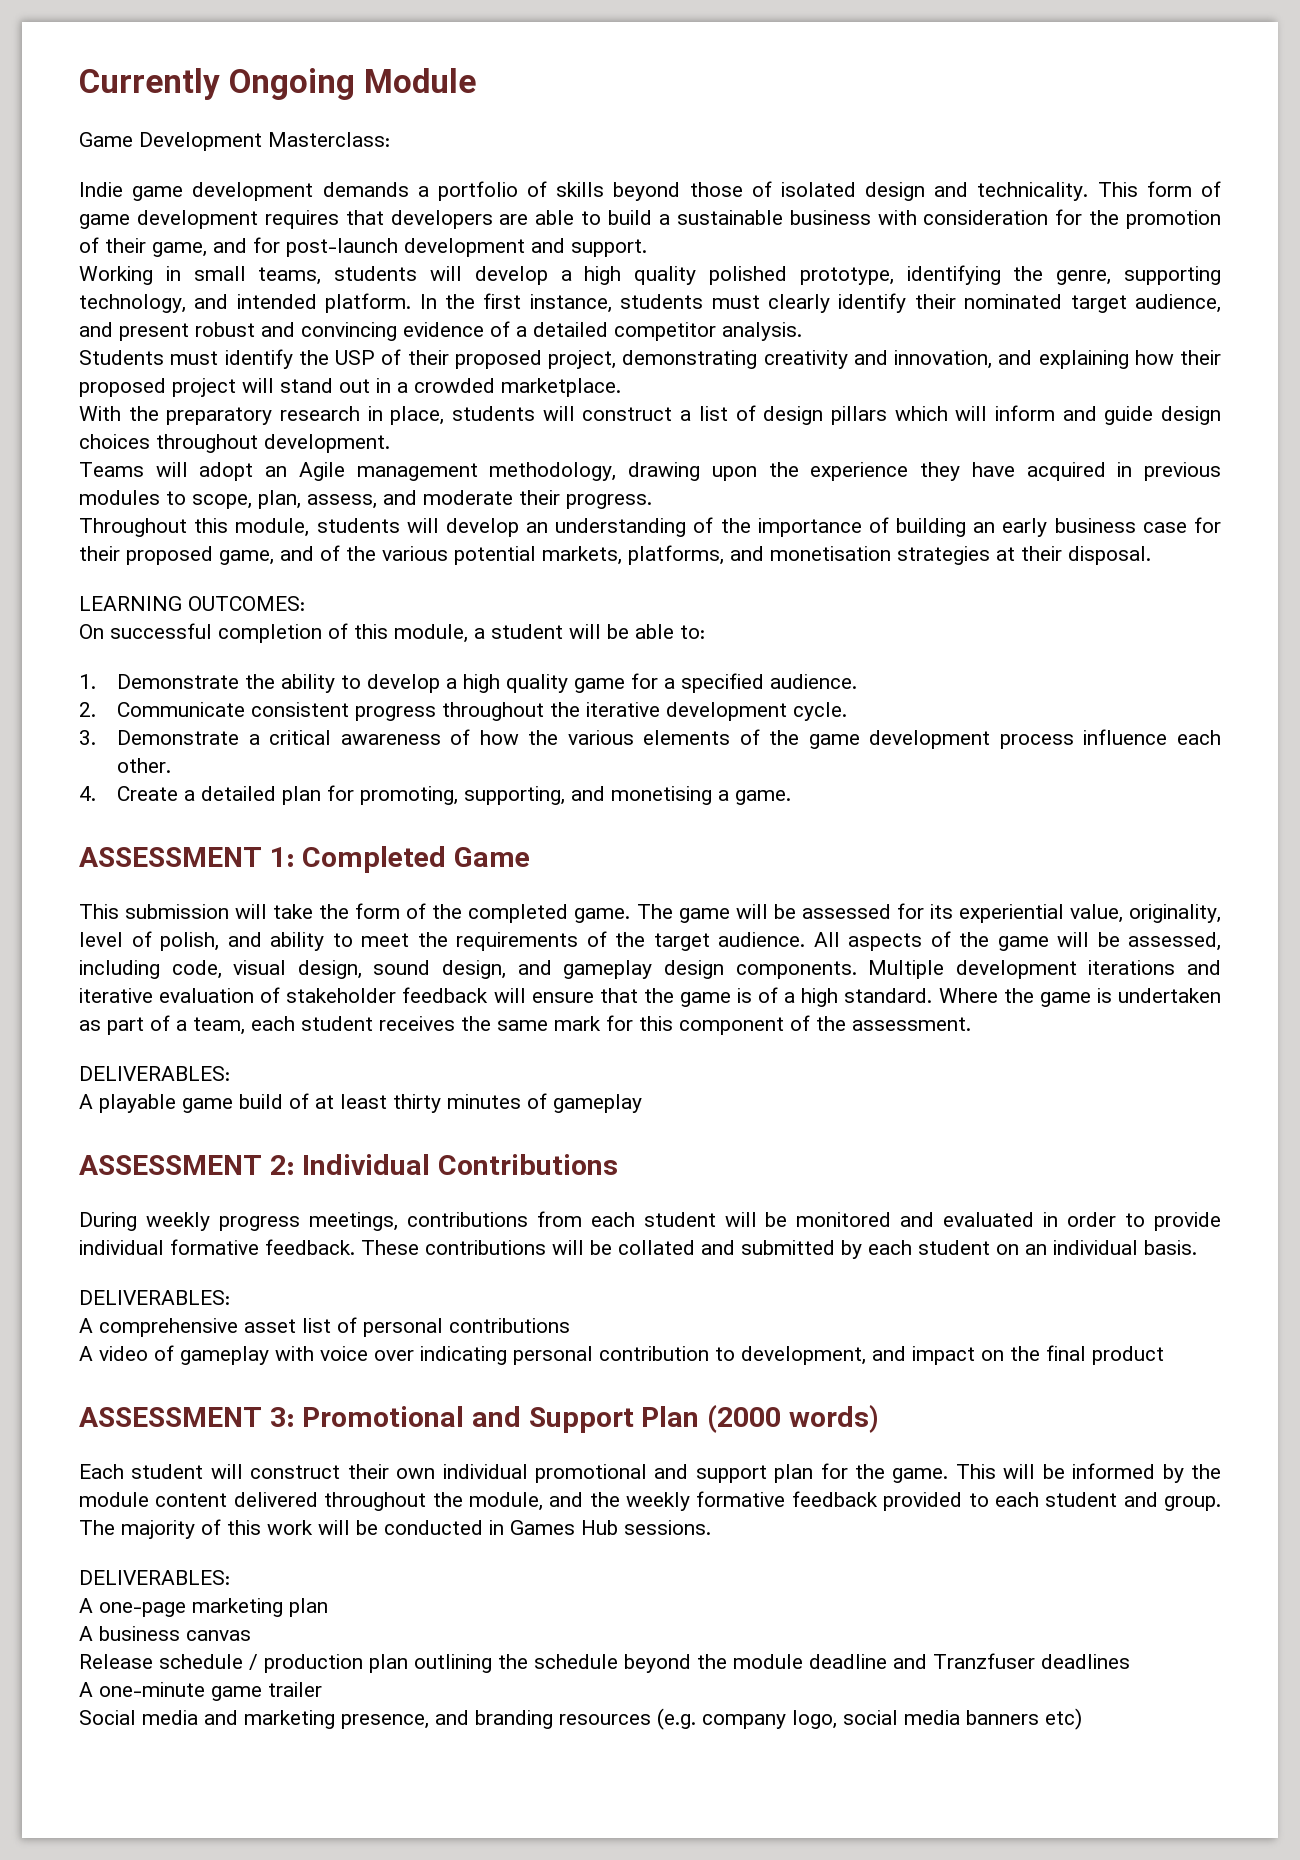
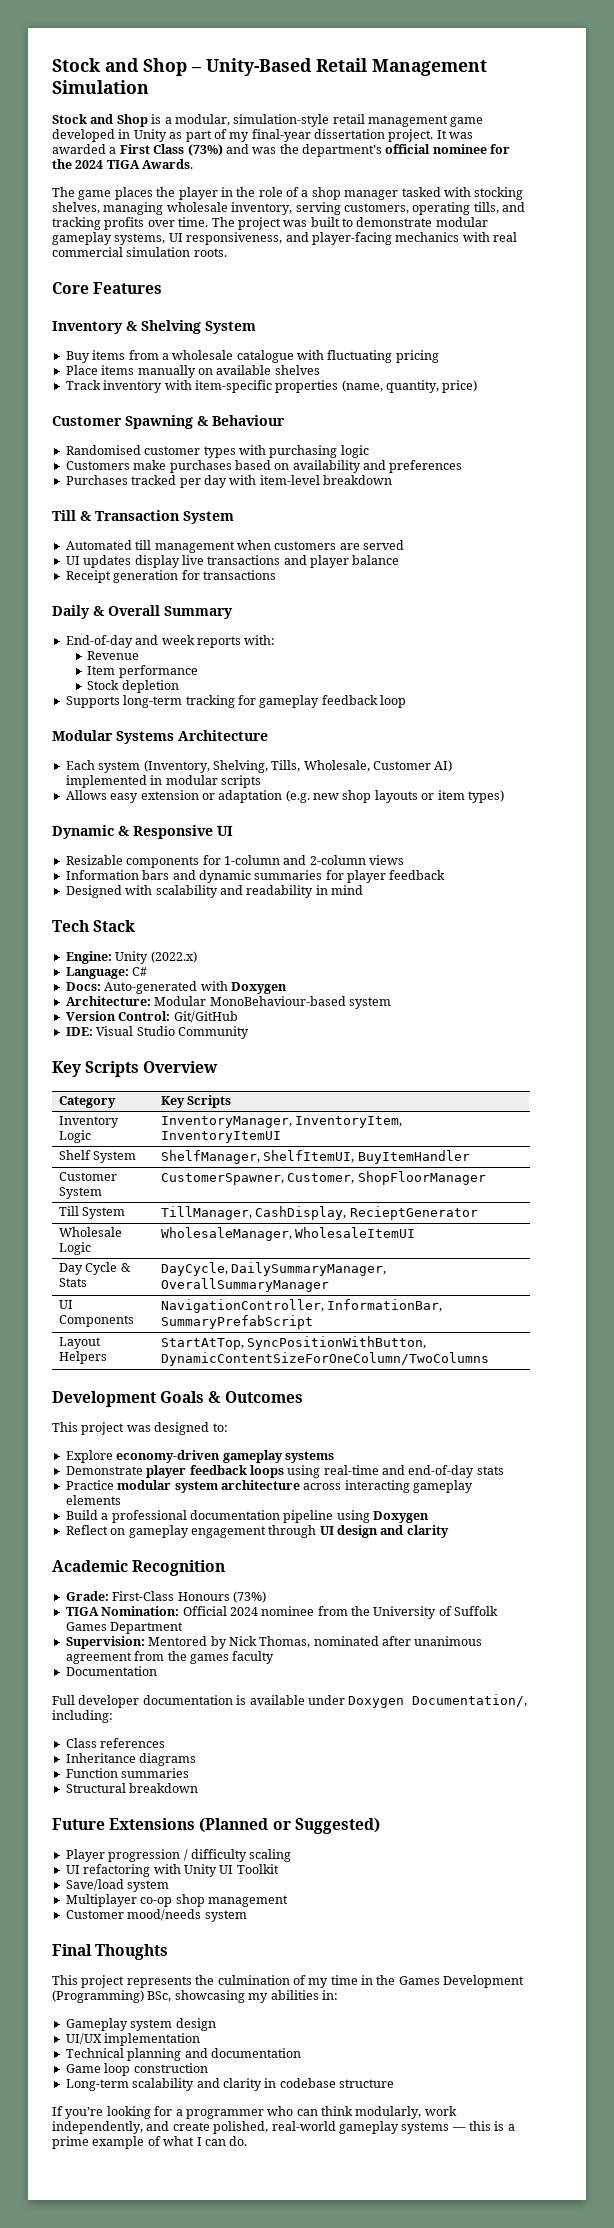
- Currently Ongoing Module
- Game Development Masterclass:
- Indie game development demands a portfolio of skills beyond those of isolated design and technicality. This form of game development requires that developers are able to build a sustainable business with consideration for the promotion of their game, and for post-launch development and support.
- Working in small teams, students will develop a high quality polished prototype, identifying the genre, supporting technology, and intended platform. In the first instance, students must clearly identify their nominated target audience, and present robust and convincing evidence of a detailed competitor analysis.
- Students must identify the USP of their proposed project, demonstrating creativity and innovation, and explaining how their proposed project will stand out in a crowded marketplace.
- With the preparatory research in place, students will construct a list of design pillars which will inform and guide design choices throughout development.
- Teams will adopt an Agile management methodology, drawing upon the experience they have acquired in previous modules to scope, plan, assess, and moderate their progress.
- Throughout this module, students will develop an understanding of the importance of building an early business case for their proposed game, and of the various potential markets, platforms, and monetisation strategies at their disposal.
- LEARNING OUTCOMES:
- On successful completion of this module, a student will be able to:
- 1. Demonstrate the ability to develop a high quality game for a specified audience.
- 2. Communicate consistent progress throughout the iterative development cycle.
- 3. Demonstrate a critical awareness of how the various elements of the game development process influence each other.
- 4. Create a detailed plan for promoting, supporting, and monetising a game.
- ASSESSMENT 1: Completed Game
- This submission will take the form of the completed game. The game will be assessed for its experiential value, originality, level of polish, and ability to meet the requirements of the target audience. All aspects of the game will be assessed, including code, visual design, sound design, and gameplay design components. Multiple development iterations and iterative evaluation of stakeholder feedback will ensure that the game is of a high standard. Where the game is undertaken as part of a team, each student receives the same mark for this component of the assessment.
- DELIVERABLES:
- A playable game build of at least thirty minutes of gameplay
- ASSESSMENT 2: Individual Contributions
- During weekly progress meetings, contributions from each student will be monitored and evaluated in order to provide individual formative feedback. These contributions will be collated and submitted by each student on an individual basis.
- DELIVERABLES:
- A comprehensive asset list of personal contributions
- A video of gameplay with voice over indicating personal contribution to development, and impact on the final product
- ASSESSMENT 3: Promotional and Support Plan (2000 words)
- Each student will construct their own individual promotional and support plan for the game. This will be informed by the module content delivered throughout the module, and the weekly formative feedback provided to each student and group. The majority of this work will be conducted in Games Hub sessions.
- DELIVERABLES:
- A one-page marketing plan
- A business canvas
- Release schedule / production plan outlining the schedule beyond the module deadline and Tranzfuser deadlines
- A one-minute game trailer
- Social media and marketing presence, and branding resources (e.g. company logo, social media banners etc)
+ Stock and Shop – Unity-Based Retail Management Simulation
+ Stock and Shop is a modular, simulation-style retail management game developed in Unity as part of my final-year dissertation project. It was awarded a First Class (73%) and was the department’s official nominee for the 2024 TIGA Awards.
+ The game places the player in the role of a shop manager tasked with stocking shelves, managing wholesale inventory, serving customers, operating tills, and tracking profits over time. The project was built to demonstrate modular gameplay systems, UI responsiveness, and player-facing mechanics with real commercial simulation roots.
+ Core Features
+ Inventory & Shelving System
+ Buy items from a wholesale catalogue with fluctuating pricing
+ Place items manually on available shelves
+ Track inventory with item-specific properties (name, quantity, price)
+ Customer Spawning & Behaviour
+ Randomised customer types with purchasing logic
+ Customers make purchases based on availability and preferences
+ Purchases tracked per day with item-level breakdown
+ Till & Transaction System
+ Automated till management when customers are served
+ UI updates display live transactions and player balance
+ Receipt generation for transactions
+ Daily & Overall Summary
+ End-of-day and week reports with:
+ Revenue
+ Item performance
+ Stock depletion
+ Supports long-term tracking for gameplay feedback loop
+ Modular Systems Architecture
+ Each system (Inventory, Shelving, Tills, Wholesale, Customer AI) implemented in modular scripts
+ Allows easy extension or adaptation (e.g. new shop layouts or item types)
+ Dynamic & Responsive UI
+ Resizable components for 1-column and 2-column views
+ Information bars and dynamic summaries for player feedback
+ Designed with scalability and readability in mind
+ Tech Stack
+ Engine: Unity (2022.x)
+ Language: C#
+ Docs: Auto-generated with Doxygen
+ Architecture: Modular MonoBehaviour-based system
+ Version Control: Git/GitHub
+ IDE: Visual Studio Community
+ Key Scripts Overview
+ Category | Key Scripts
+ Inventory Logic | InventoryManager, InventoryItem, InventoryItemUI
+ Shelf System | ShelfManager, ShelfItemUI, BuyItemHandler
+ Customer System | CustomerSpawner, Customer, ShopFloorManager
+ Till System | TillManager, CashDisplay, RecieptGenerator
+ Wholesale Logic | WholesaleManager, WholesaleItemUI
+ Day Cycle & Stats | DayCycle, DailySummaryManager, OverallSummaryManager
+ UI Components | NavigationController, InformationBar, SummaryPrefabScript
+ Layout Helpers | StartAtTop, SyncPositionWithButton, DynamicContentSizeForOneColumn/TwoColumns
+ Development Goals & Outcomes
+ This project was designed to:
+ Explore economy-driven gameplay systems
+ Demonstrate player feedback loops using real-time and end-of-day stats
+ Practice modular system architecture across interacting gameplay elements
+ Build a professional documentation pipeline using Doxygen
+ Reflect on gameplay engagement through UI design and clarity
+ Academic Recognition
+ Grade: First-Class Honours (73%)
+ TIGA Nomination: Official 2024 nominee from the University of Suffolk Games Department
+ Supervision: Mentored by Nick Thomas, nominated after unanimous agreement from the games faculty
+ Documentation
+ Full developer documentation is available under Doxygen Documentation/, including:
+ Class references
+ Inheritance diagrams
+ Function summaries
+ Structural breakdown
+ Future Extensions (Planned or Suggested)
+ Player progression / difficulty scaling
+ UI refactoring with Unity UI Toolkit
+ Save/load system
+ Multiplayer co-op shop management
+ Customer mood/needs system
+ Final Thoughts
+ This project represents the culmination of my time in the Games Development (Programming) BSc, showcasing my abilities in:
+ Gameplay system design
+ UI/UX implementation
+ Technical planning and documentation
+ Game loop construction
+ Long-term scalability and clarity in codebase structure
+ If you’re looking for a programmer who can think modularly, work independently, and create polished, real-world gameplay systems — this is a prime example of what I can do.

